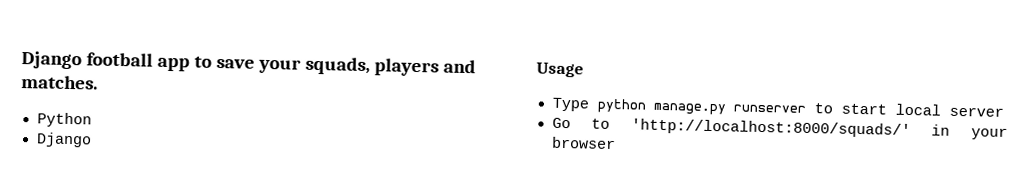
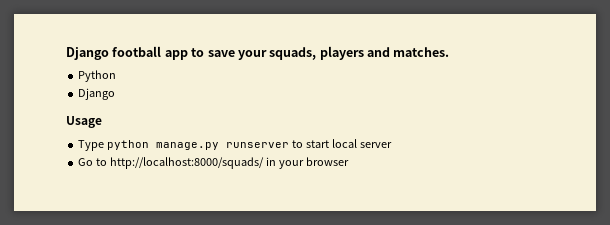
- Go to 'http://localhost:8000/squads/' in your browser
+ Go to http://localhost:8000/squads/ in your browser

